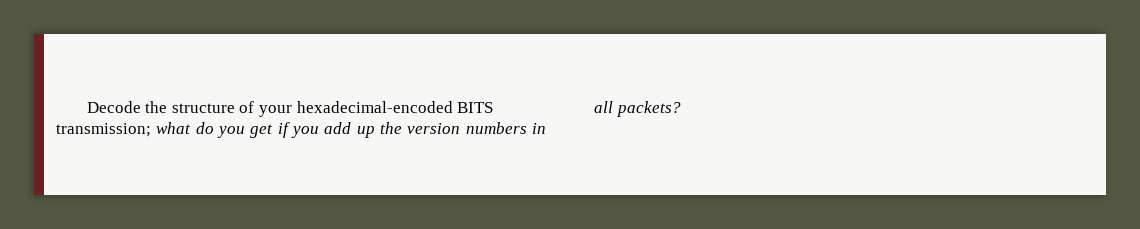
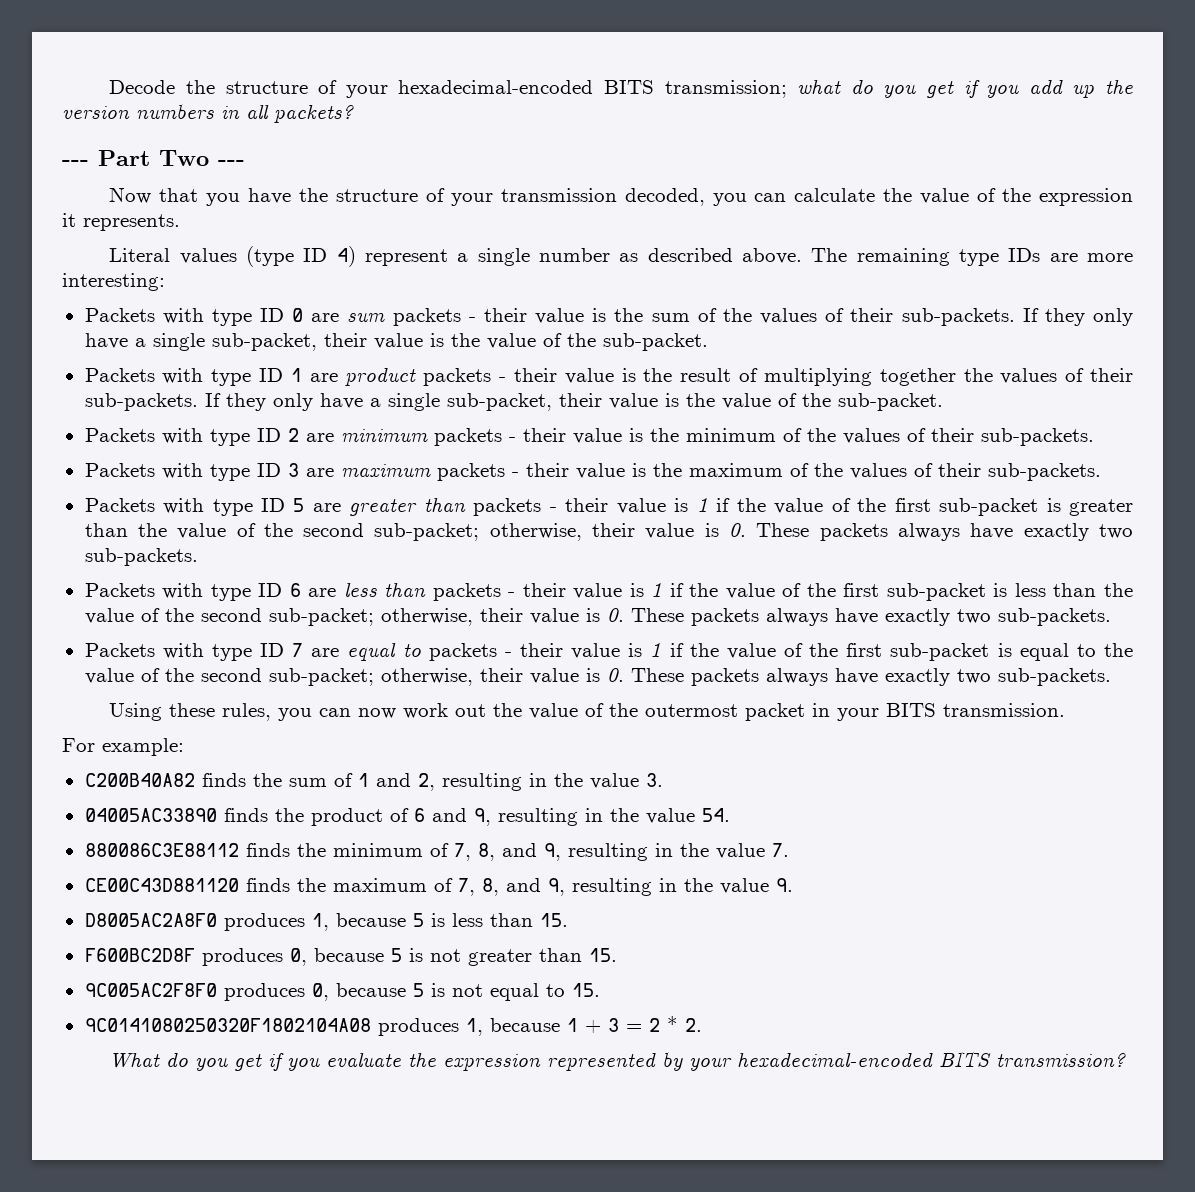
+ --- Part Two ---
+ Now that you have the structure of your transmission decoded, you can calculate the value of the expression it represents.
+ Literal values (type ID 4) represent a single number as described above. The remaining type IDs are more interesting:
+ Packets with type ID 0 are sum packets - their value is the sum of the values of their sub-packets. If they only have a single sub-packet, their value is the value of the sub-packet.
+ Packets with type ID 1 are product packets - their value is the result of multiplying together the values of their sub-packets. If they only have a single sub-packet, their value is the value of the sub-packet.
+ Packets with type ID 2 are minimum packets - their value is the minimum of the values of their sub-packets.
+ Packets with type ID 3 are maximum packets - their value is the maximum of the values of their sub-packets.
+ Packets with type ID 5 are greater than packets - their value is 1 if the value of the first sub-packet is greater than the value of the second sub-packet; otherwise, their value is 0. These packets always have exactly two sub-packets.
+ Packets with type ID 6 are less than packets - their value is 1 if the value of the first sub-packet is less than the value of the second sub-packet; otherwise, their value is 0. These packets always have exactly two sub-packets.
+ Packets with type ID 7 are equal to packets - their value is 1 if the value of the first sub-packet is equal to the value of the second sub-packet; otherwise, their value is 0. These packets always have exactly two sub-packets.
+ Using these rules, you can now work out the value of the outermost packet in your BITS transmission.
+ For example:
+ C200B40A82 finds the sum of 1 and 2, resulting in the value 3.
+ 04005AC33890 finds the product of 6 and 9, resulting in the value 54.
+ 880086C3E88112 finds the minimum of 7, 8, and 9, resulting in the value 7.
+ CE00C43D881120 finds the maximum of 7, 8, and 9, resulting in the value 9.
+ D8005AC2A8F0 produces 1, because 5 is less than 15.
+ F600BC2D8F produces 0, because 5 is not greater than 15.
+ 9C005AC2F8F0 produces 0, because 5 is not equal to 15.
+ 9C0141080250320F1802104A08 produces 1, because 1 + 3 = 2 * 2.
+ What do you get if you evaluate the expression represented by your hexadecimal-encoded BITS transmission?

